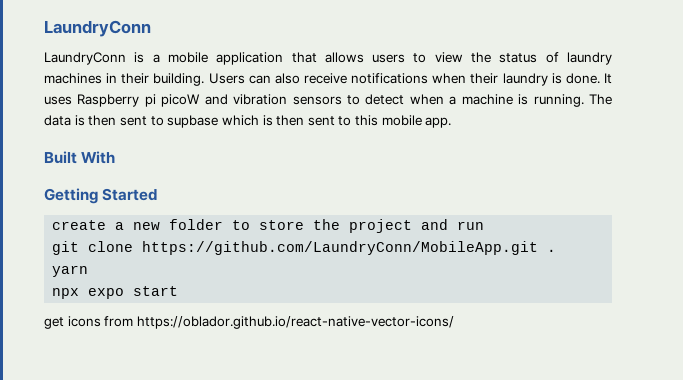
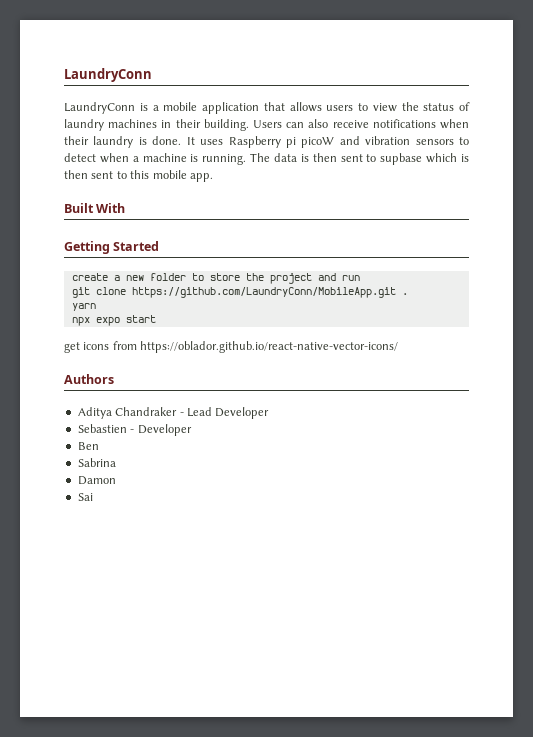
+ Authors
+ Aditya Chandraker - Lead Developer
+ Sebastien - Developer
+ Ben
+ Sabrina
+ Damon
+ Sai

